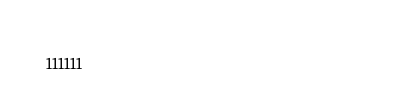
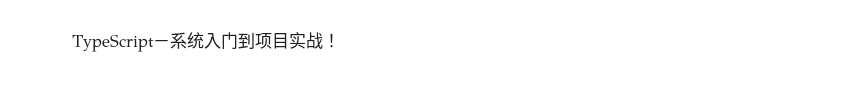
- 111111
+ TypeScript－系统入门到项目实战！

